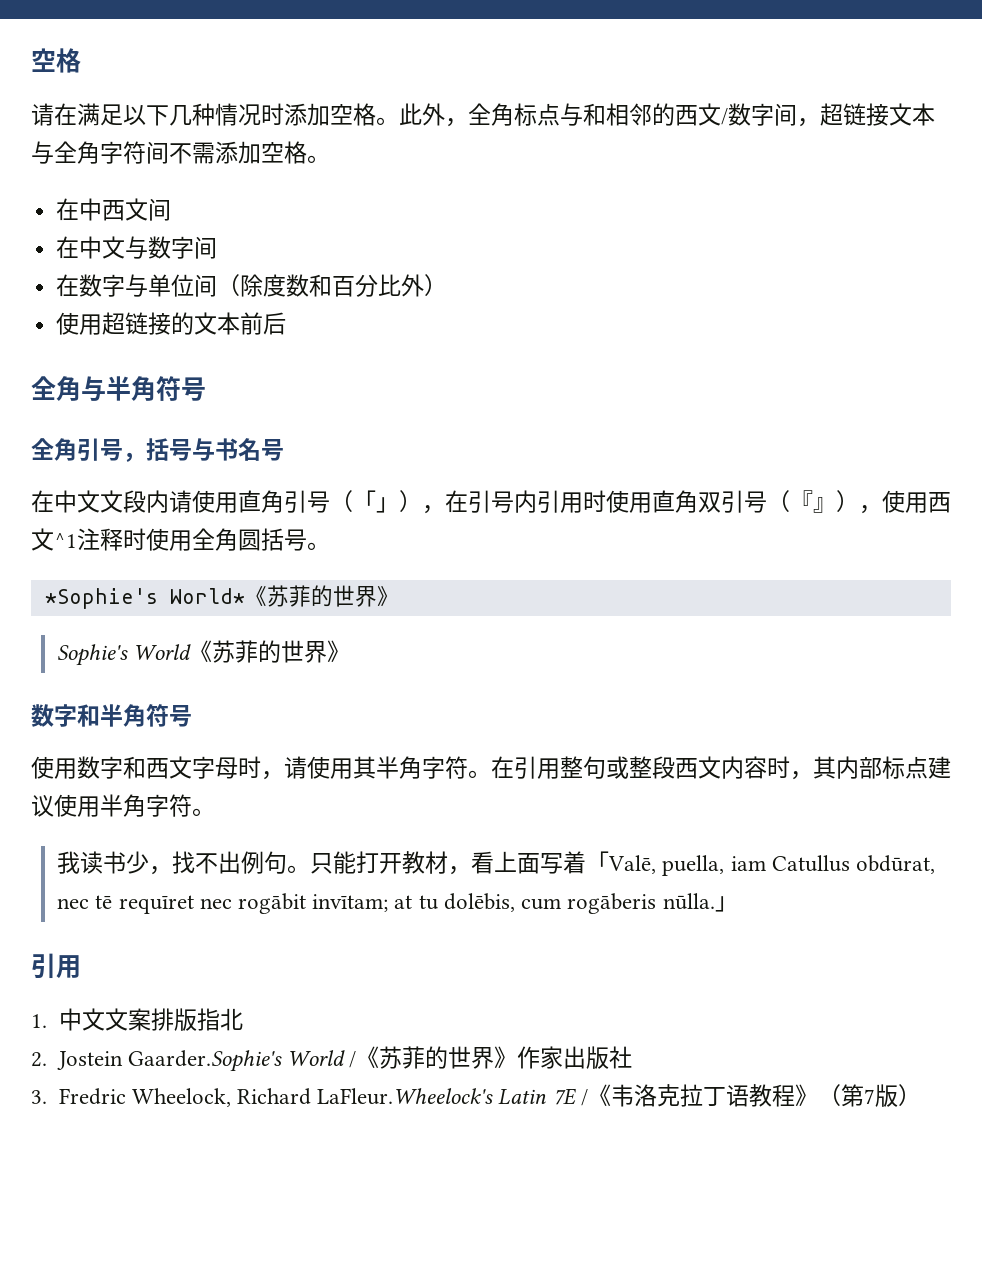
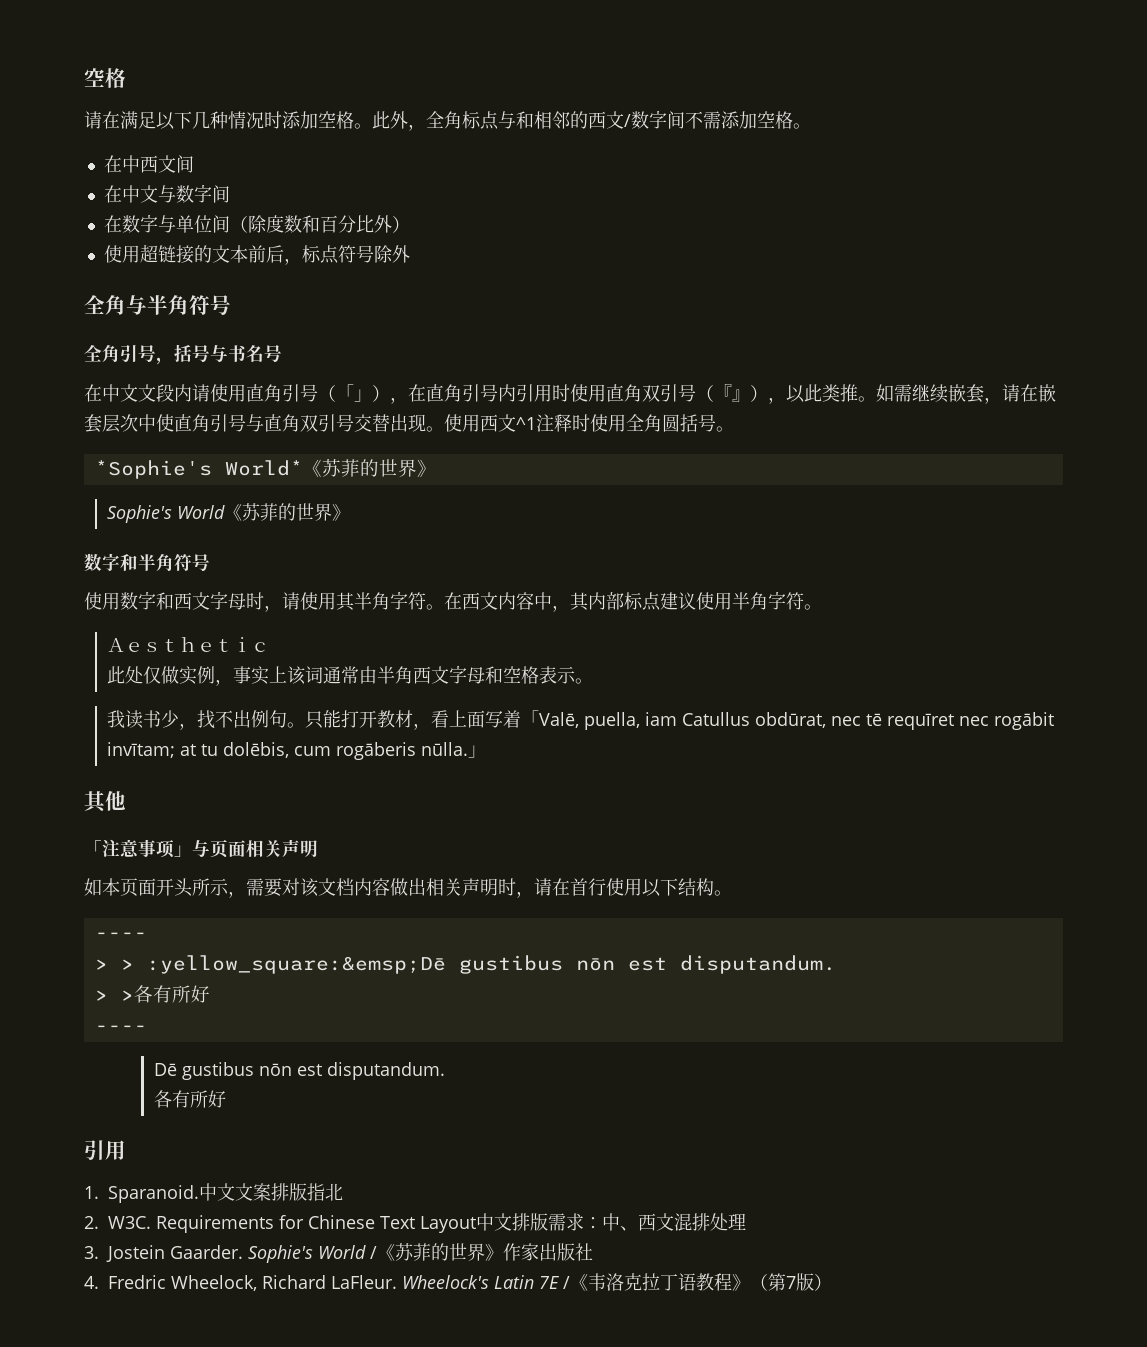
- 此外，全角标点与和相邻的西文/数字间，超链接文本与全角字符间不需添加空格。
+ 此外，全角标点与和相邻的西文/数字间不需添加空格。
- 使用超链接的文本前后
+ 使用超链接的文本前后，标点符号除外
- 在中文文段内请使用直角引号（「」），在引号内引用时使用直角双引号（『』），使用西文^1注释时使用全角圆括号。
+ 在中文文段内请使用直角引号（「」），在直角引号内引用时使用直角双引号（『』），以此类推。如需继续嵌套，请在嵌套层次中使直角引号与直角双引号交替出现。使用西文^1注释时使用全角圆括号。
- 在引用整句或整段西文内容时，其内部标点建议使用半角字符。
+ 在西文内容中，其内部标点建议使用半角字符。
+ Ａｅｓｔｈｅｔｉｃ
+ 此处仅做实例，事实上该词通常由半角西文字母和空格表示。
+ 其他
+ 「注意事项」与页面相关声明
+ 如本页面开头所示，需要对该文档内容做出相关声明时，请在首行使用以下结构。
+ ----
+ > > :yellow_square:&emsp;Dē gustibus nōn est disputandum.
+ > >各有所好
+ ----
+ Dē gustibus nōn est disputandum.
+ 各有所好
- 1.中文文案排版指北
+ 1. Sparanoid.中文文案排版指北
- 2. Jostein Gaarder.Sophie's World /《苏菲的世界》作家出版社
+ 2. W3C. Requirements for Chinese Text Layout中文排版需求：中、西文混排处理
+ 3. Jostein Gaarder. Sophie's World /《苏菲的世界》作家出版社
- 3. Fredric Wheelock, Richard LaFleur.Wheelock's Latin 7E /《韦洛克拉丁语教程》（第7版）
+ 4. Fredric Wheelock, Richard LaFleur. Wheelock's Latin 7E /《韦洛克拉丁语教程》（第7版）

